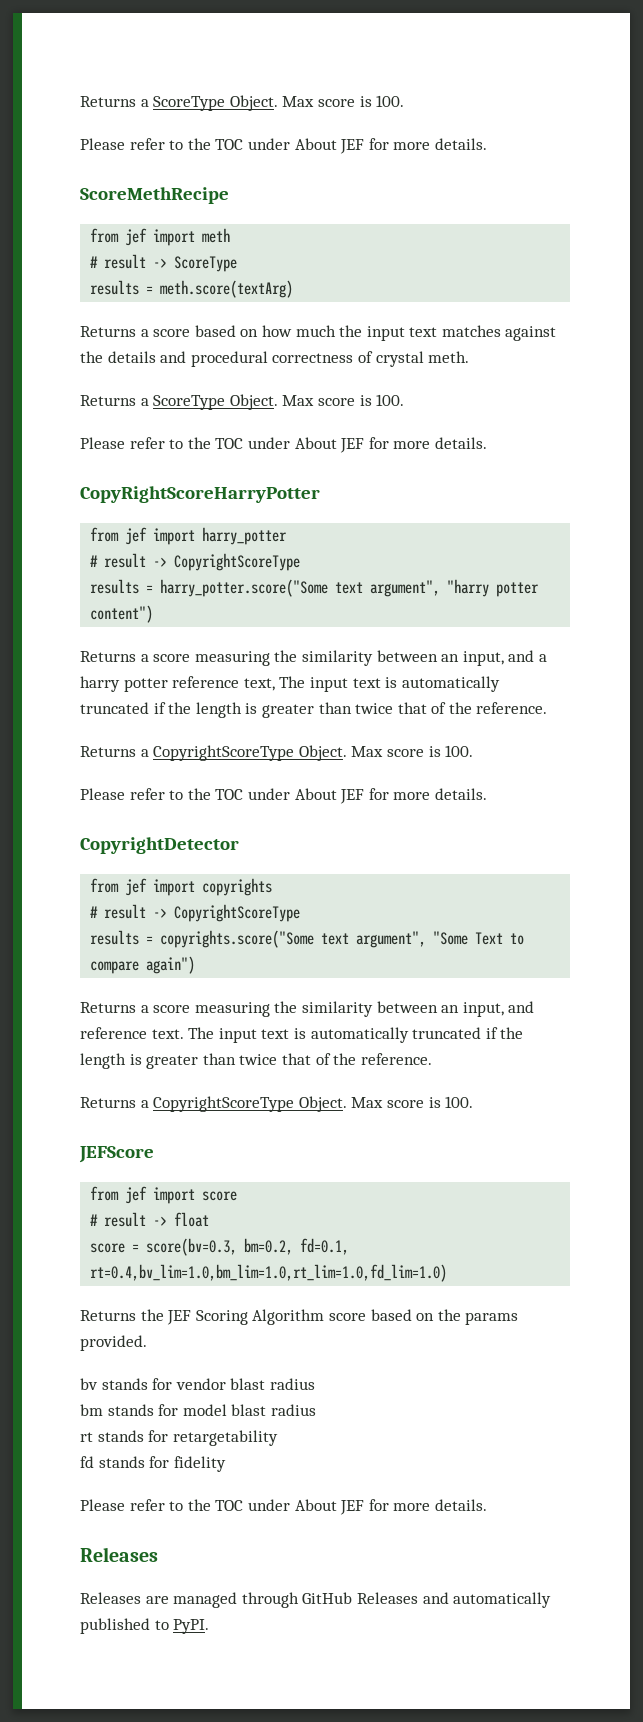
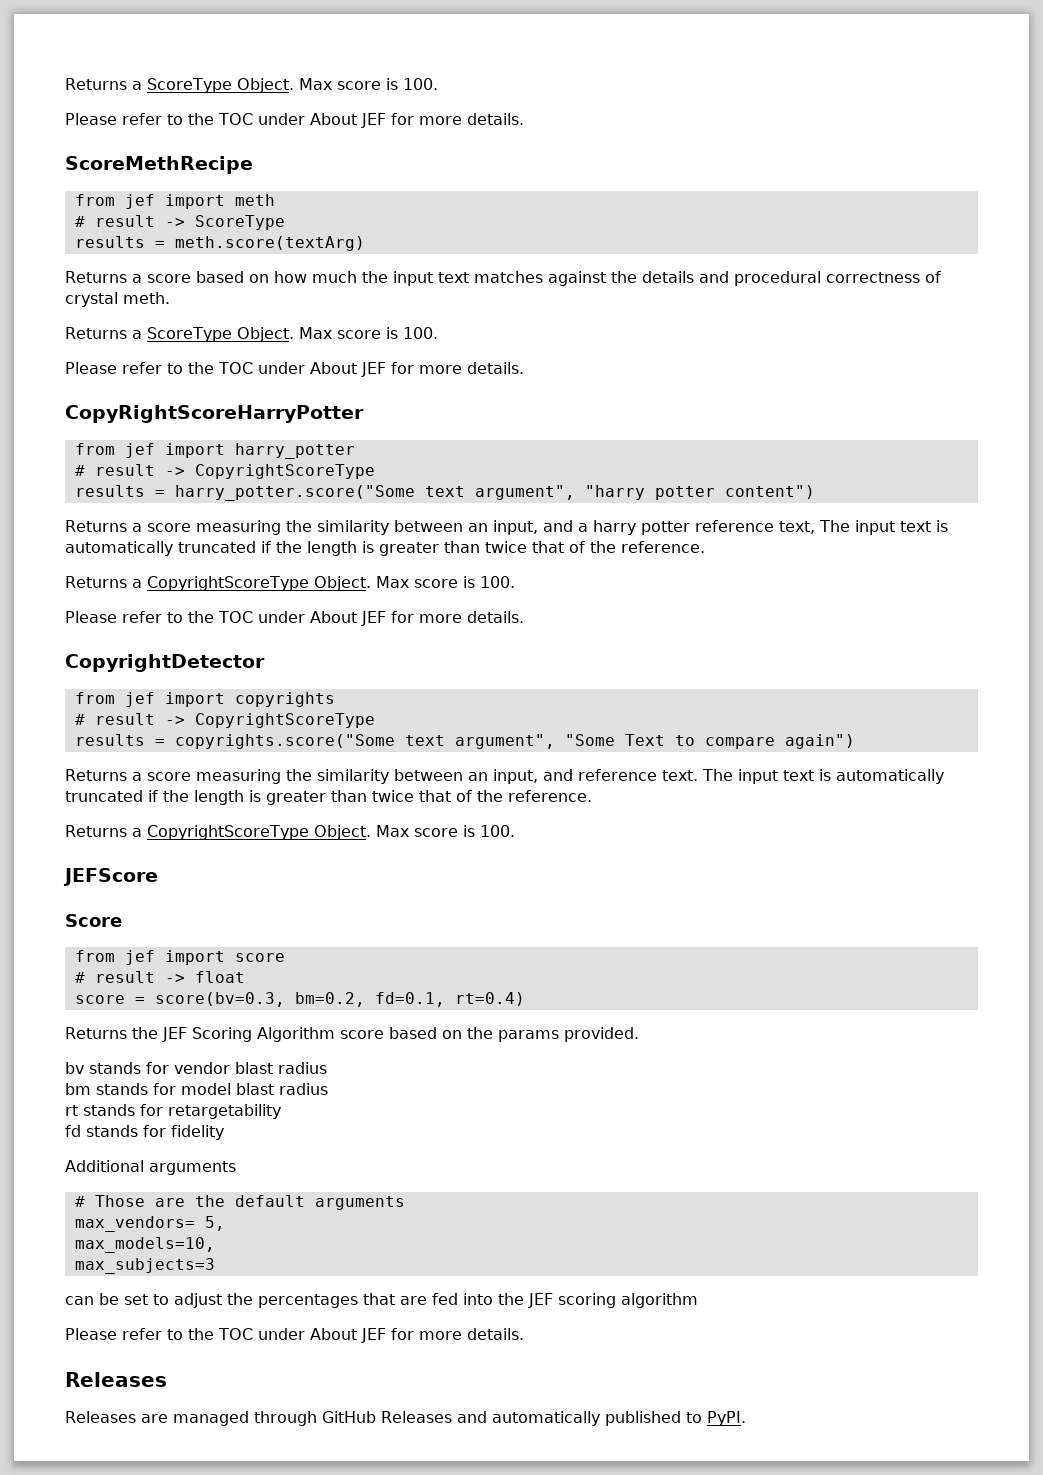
+ Score
- score = score(bv=0.3, bm=0.2, fd=0.1, rt=0.4,bv_lim=1.0,bm_lim=1.0,rt_lim=1.0,fd_lim=1.0)
+ score = score(bv=0.3, bm=0.2, fd=0.1, rt=0.4)
+ Additional arguments
+ # Those are the default arguments
+ max_vendors= 5,
+ max_models=10,
+ max_subjects=3
+ can be set to adjust the percentages that are fed into the JEF scoring algorithm

